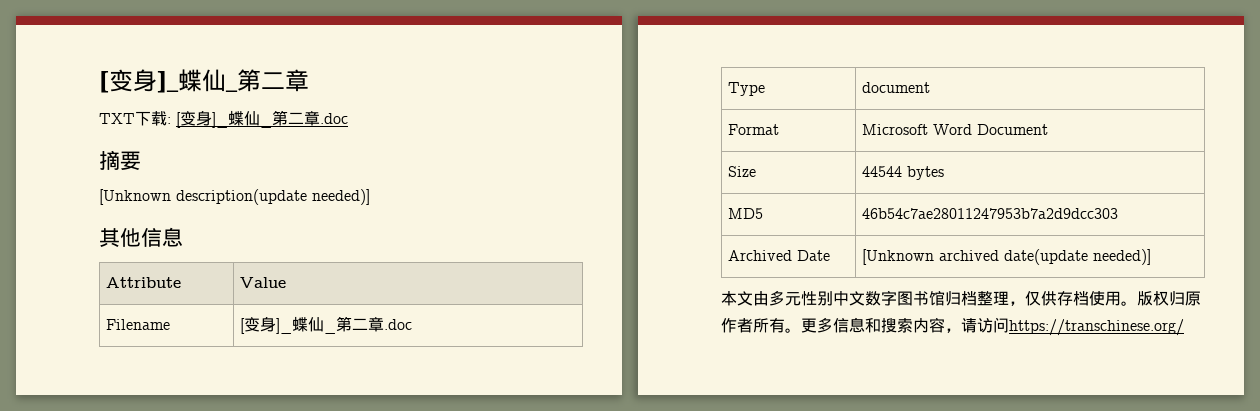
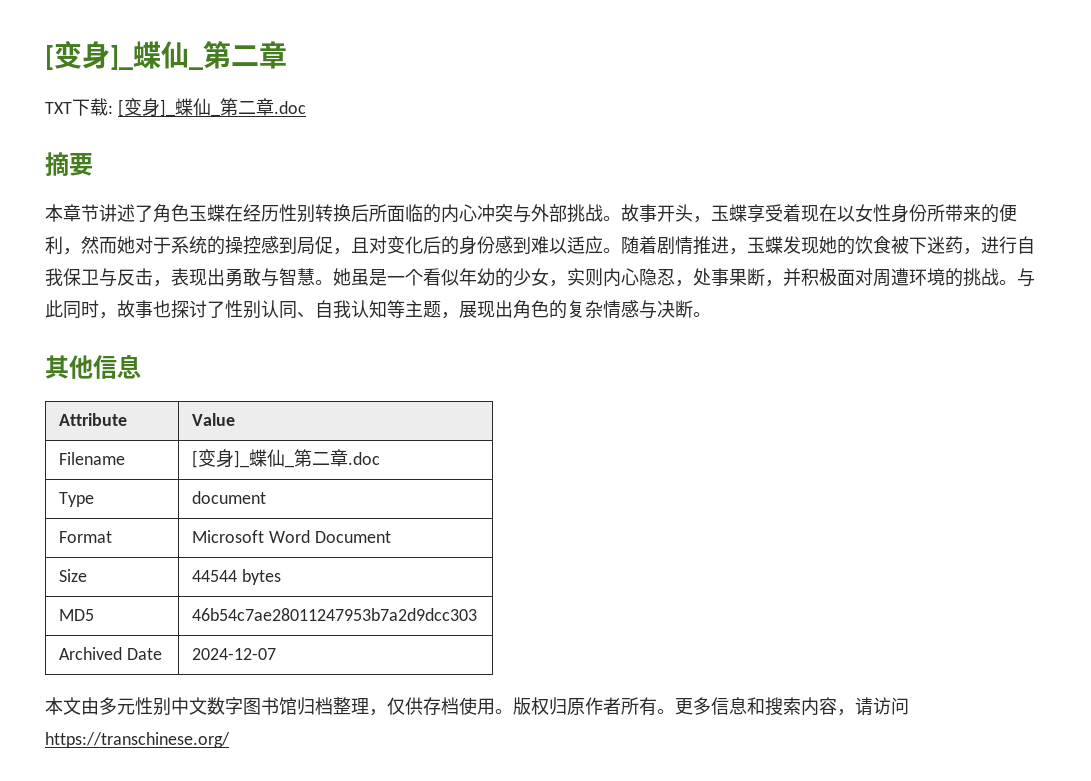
- [Unknown description(update needed)]
+ 本章节讲述了角色玉蝶在经历性别转换后所面临的内心冲突与外部挑战。故事开头，玉蝶享受着现在以女性身份所带来的便利，然而她对于系统的操控感到局促，且对变化后的身份感到难以适应。随着剧情推进，玉蝶发现她的饮食被下迷药，进行自我保卫与反击，表现出勇敢与智慧。她虽是一个看似年幼的少女，实则内心隐忍，处事果断，并积极面对周遭环境的挑战。与此同时，故事也探讨了性别认同、自我认知等主题，展现出角色的复杂情感与决断。
- Archived Date | [Unknown archived date(update needed)]
+ Archived Date | 2024-12-07

